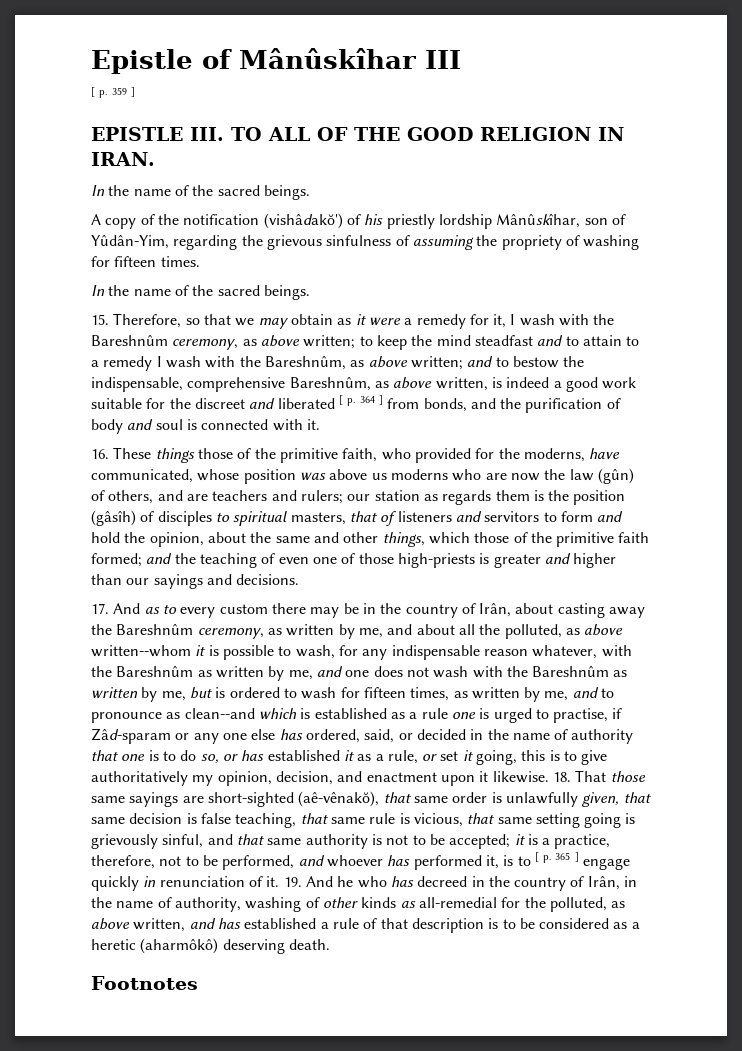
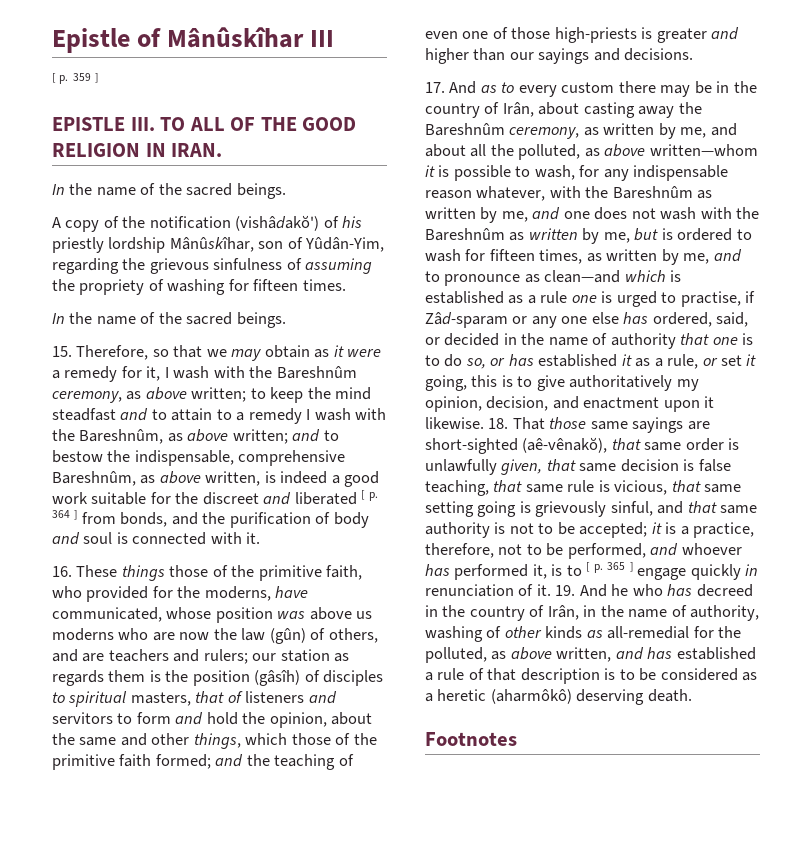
- 17. And as to every custom there may be in the country of Irân, about casting away the Bareshnûm ceremony, as written by me, and about all the polluted, as above written--whom it is possible to wash, for any indispensable reason whatever, with the Bareshnûm as written by me, and one does not wash with the Bareshnûm as written by me, but is ordered to wash for fifteen times, as written by me, and to pronounce as clean--and which is established as a rule one is urged to practise, if Zâd-sparam or any one else has ordered, said, or decided in the name of authority that one is to do so, or has established it as a rule, or set it going, this is to give authoritatively my opinion, decision, and enactment upon it likewise.
+ 17. And as to every custom there may be in the country of Irân, about casting away the Bareshnûm ceremony, as written by me, and about all the polluted, as above written—whom it is possible to wash, for any indispensable reason whatever, with the Bareshnûm as written by me, and one does not wash with the Bareshnûm as written by me, but is ordered to wash for fifteen times, as written by me, and to pronounce as clean—and which is established as a rule one is urged to practise, if Zâd-sparam or any one else has ordered, said, or decided in the name of authority that one is to do so, or has established it as a rule, or set it going, this is to give authoritatively my opinion, decision, and enactment upon it likewise.

